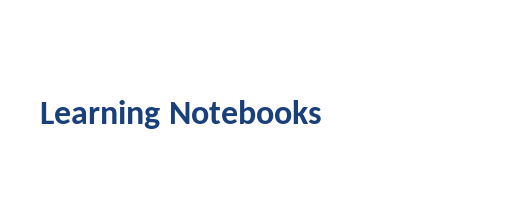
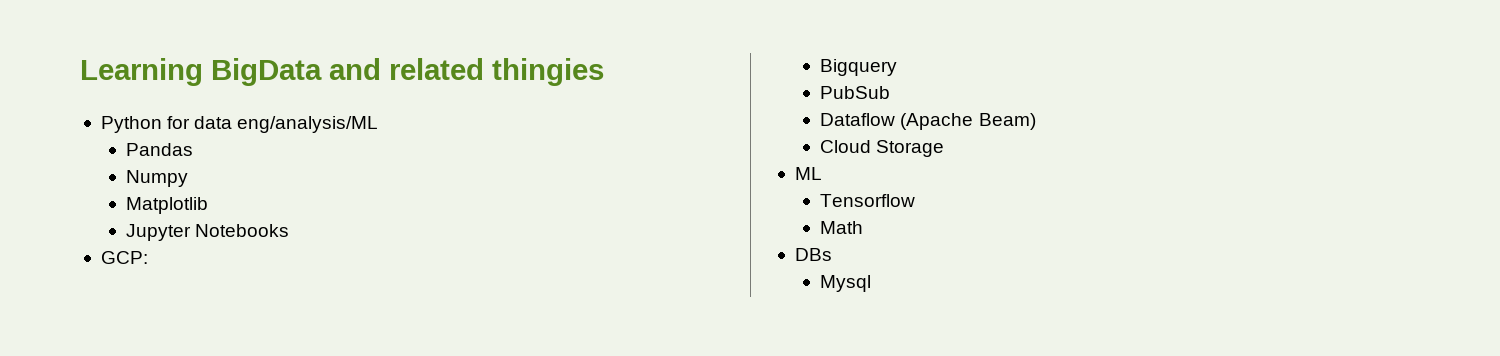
- Learning Notebooks
+ Learning BigData and related thingies
+ Python for data eng/analysis/ML
+ Pandas
+ Numpy
+ Matplotlib
+ Jupyter Notebooks
+ GCP:
+ Bigquery
+ PubSub
+ Dataflow (Apache Beam)
+ Cloud Storage
+ ML
+ Tensorflow
+ Math
+ DBs
+ Mysql

